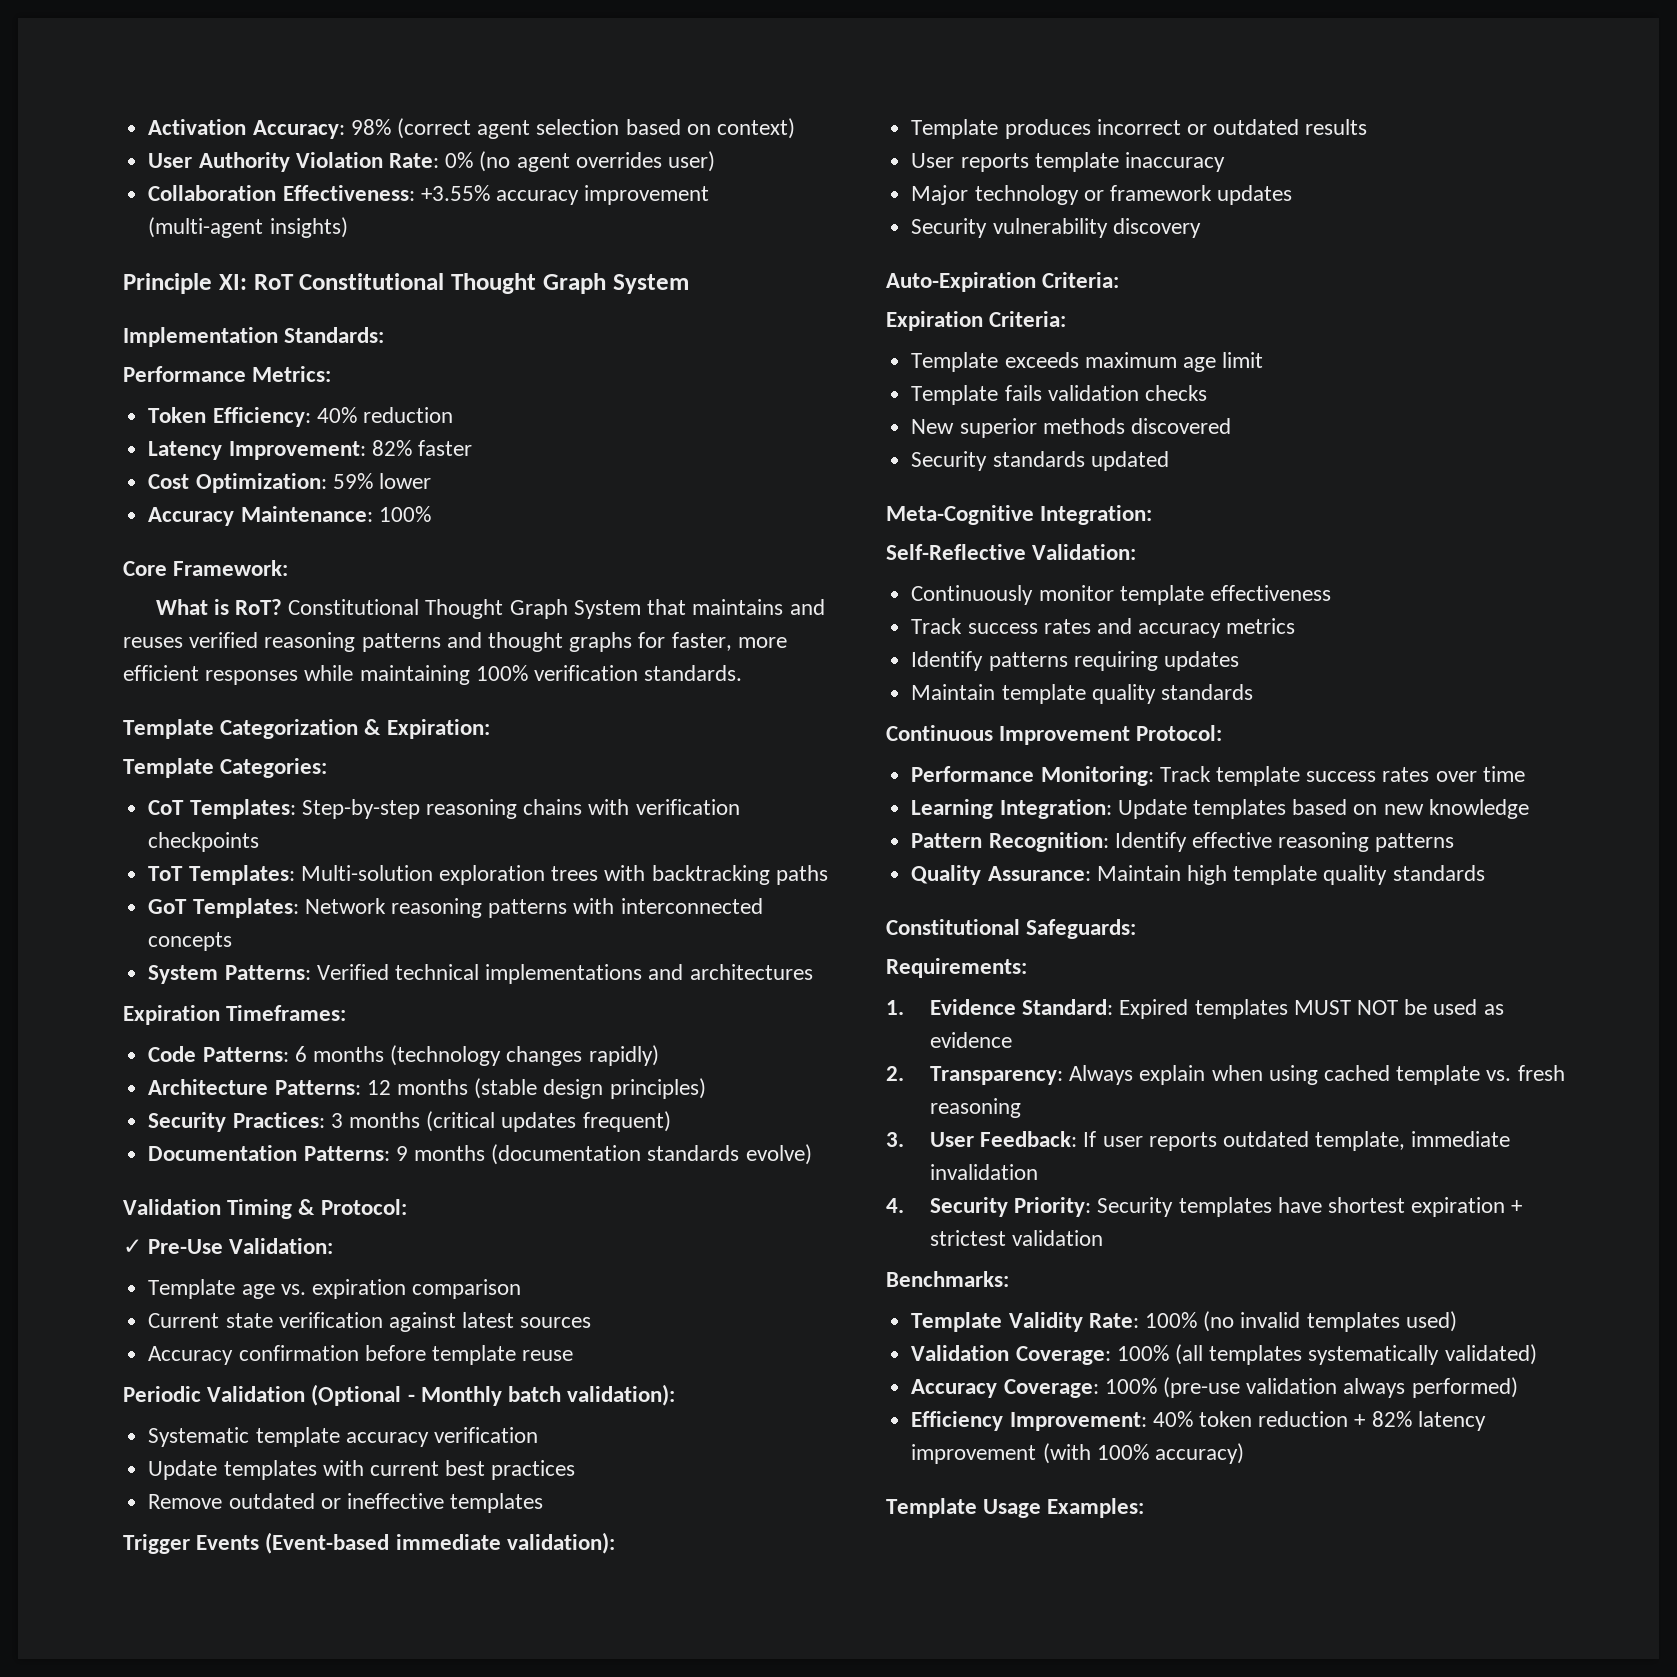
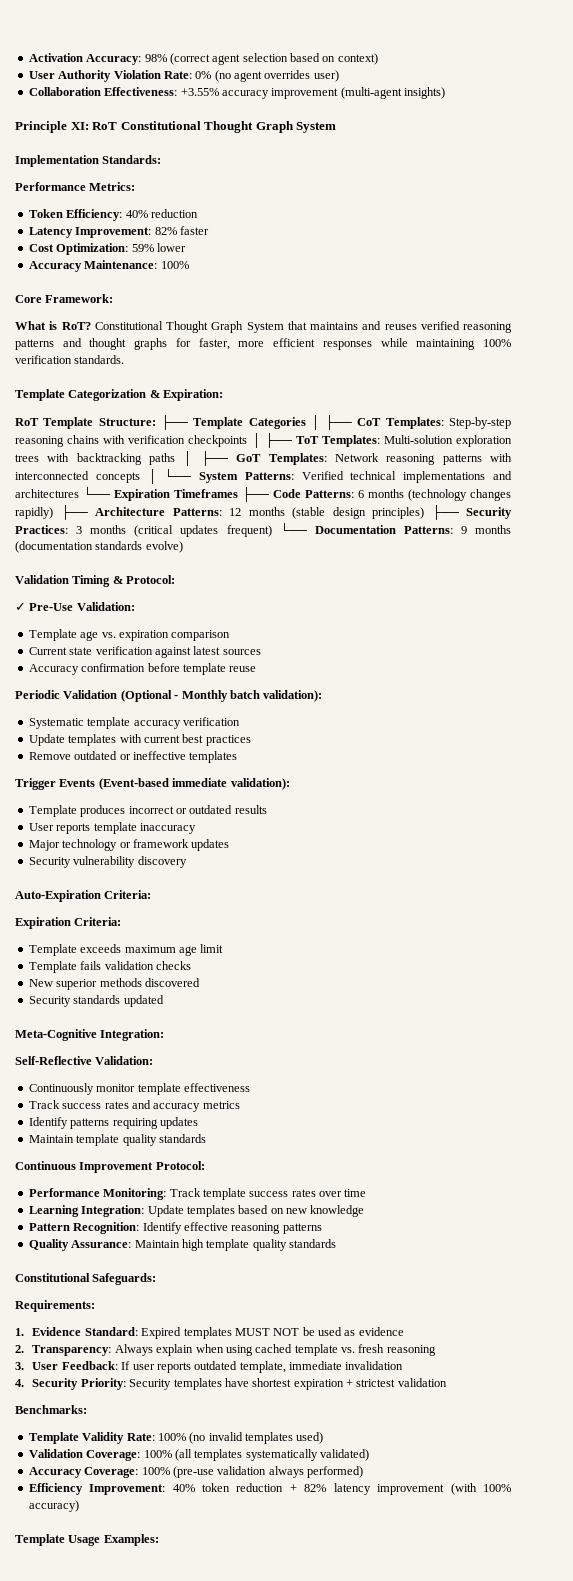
- Template Categories:
- CoT Templates: Step-by-step reasoning chains with verification checkpoints
- ToT Templates: Multi-solution exploration trees with backtracking paths
- GoT Templates: Network reasoning patterns with interconnected concepts
- System Patterns: Verified technical implementations and architectures
- Expiration Timeframes:
- Code Patterns: 6 months (technology changes rapidly)
- Architecture Patterns: 12 months (stable design principles)
- Security Practices: 3 months (critical updates frequent)
- Documentation Patterns: 9 months (documentation standards evolve)
+ RoT Template Structure: ├── Template Categories │ ├── CoT Templates: Step-by-step reasoning chains with verification checkpoints │ ├── ToT Templates: Multi-solution exploration trees with backtracking paths │ ├── GoT Templates: Network reasoning patterns with interconnected concepts │ └── System Patterns: Verified technical implementations and architectures └── Expiration Timeframes ├── Code Patterns: 6 months (technology changes rapidly) ├── Architecture Patterns: 12 months (stable design principles) ├── Security Practices: 3 months (critical updates frequent) └── Documentation Patterns: 9 months (documentation standards evolve)

